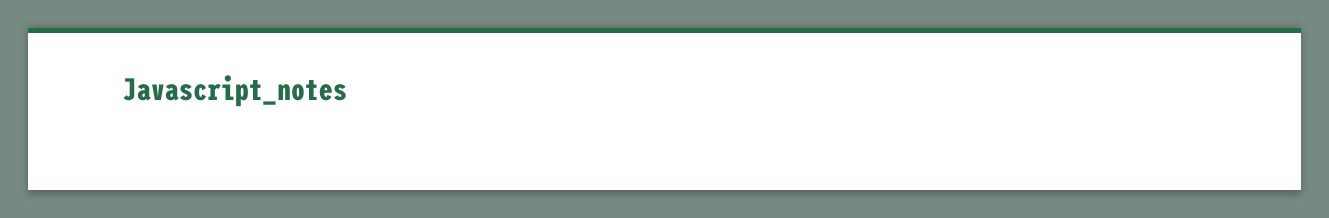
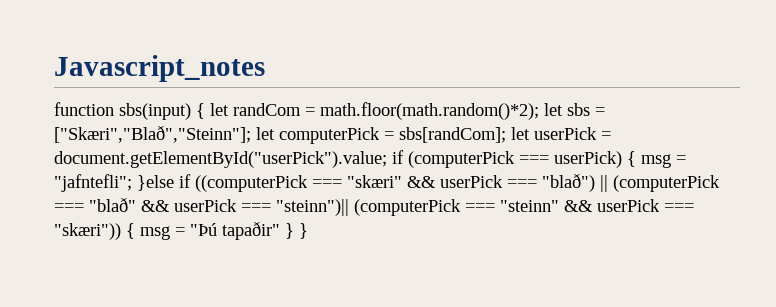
+ function sbs(input) { let randCom = math.floor(math.random()*2); let sbs = ["Skæri","Blað","Steinn"]; let computerPick = sbs[randCom]; let userPick = document.getElementById("userPick").value; if (computerPick === userPick) { msg = "jafntefli"; }else if ((computerPick === "skæri" && userPick === "blað") || (computerPick === "blað" && userPick === "steinn")|| (computerPick === "steinn" && userPick === "skæri")) { msg = "Þú tapaðir" } }

